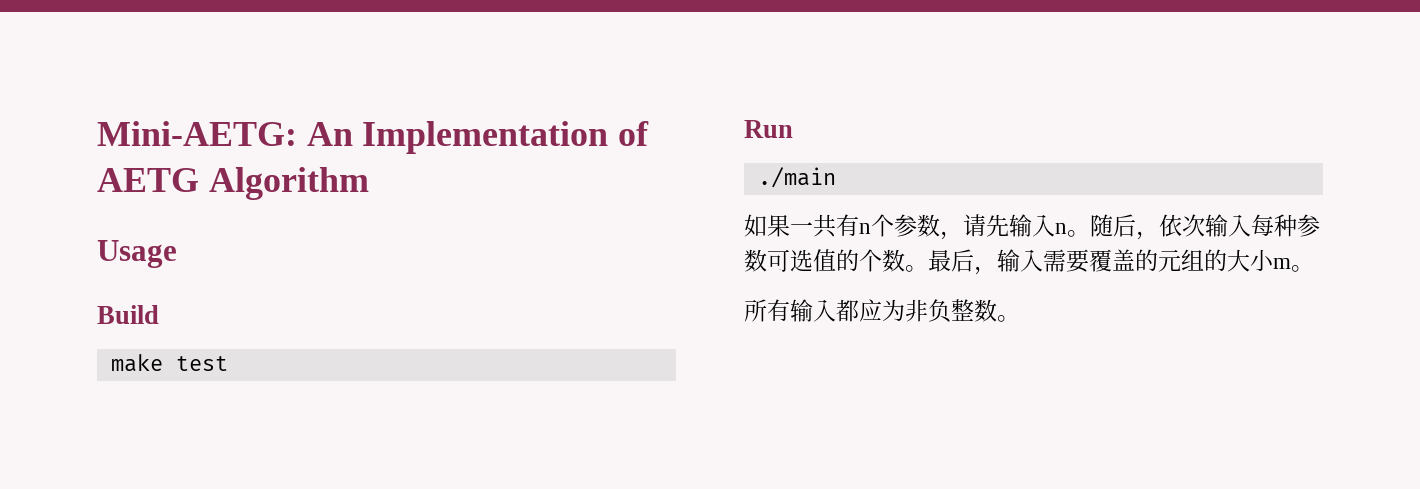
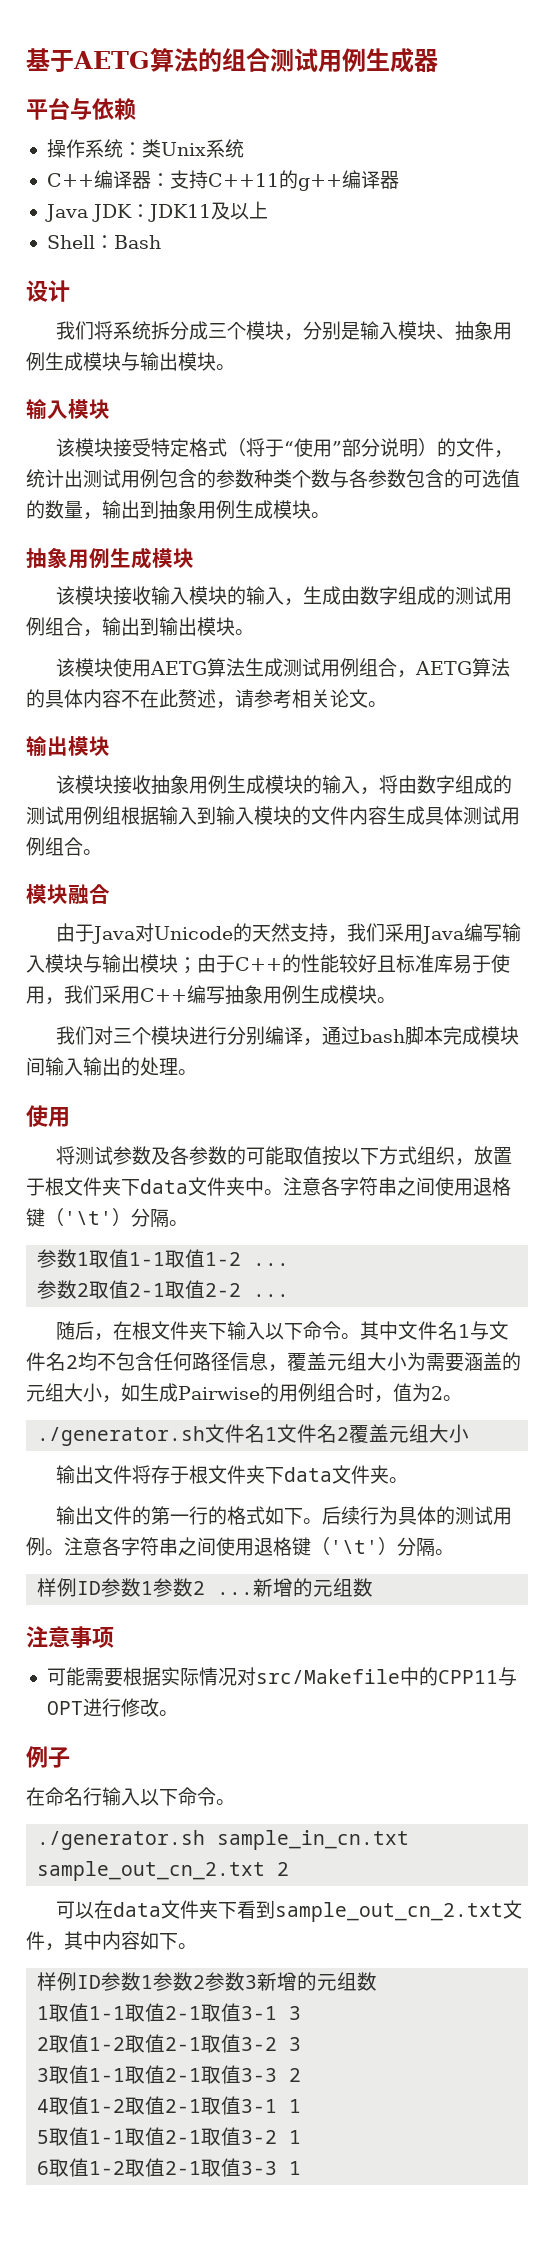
- Mini-AETG: An Implementation of AETG Algorithm
- Usage
- Build
- make test
- Run
- ./main
- 如果一共有n个参数，请先输入n。随后，依次输入每种参数可选值的个数。最后，输入需要覆盖的元组的大小m。
- 所有输入都应为非负整数。
+ 基于AETG算法的组合测试用例生成器
+ 平台与依赖
+ 操作系统：类Unix系统
+ C++编译器：支持C++11的g++编译器
+ Java JDK：JDK11及以上
+ Shell：Bash
+ 设计
+ 我们将系统拆分成三个模块，分别是输入模块、抽象用例生成模块与输出模块。
+ 输入模块
+ 该模块接受特定格式（将于“使用”部分说明）的文件，统计出测试用例包含的参数种类个数与各参数包含的可选值的数量，输出到抽象用例生成模块。
+ 抽象用例生成模块
+ 该模块接收输入模块的输入，生成由数字组成的测试用例组合，输出到输出模块。
+ 该模块使用AETG算法生成测试用例组合，AETG算法的具体内容不在此赘述，请参考相关论文。
+ 输出模块
+ 该模块接收抽象用例生成模块的输入，将由数字组成的测试用例组根据输入到输入模块的文件内容生成具体测试用例组合。
+ 模块融合
+ 由于Java对Unicode的天然支持，我们采用Java编写输入模块与输出模块；由于C++的性能较好且标准库易于使用，我们采用C++编写抽象用例生成模块。
+ 我们对三个模块进行分别编译，通过bash脚本完成模块间输入输出的处理。
+ 使用
+ 将测试参数及各参数的可能取值按以下方式组织，放置于根文件夹下data文件夹中。注意各字符串之间使用退格键（'\t'）分隔。
+ 参数1取值1-1取值1-2 ...
+ 参数2取值2-1取值2-2 ...
+ 随后，在根文件夹下输入以下命令。其中文件名1与文件名2均不包含任何路径信息，覆盖元组大小为需要涵盖的元组大小，如生成Pairwise的用例组合时，值为2。
+ ./generator.sh文件名1文件名2覆盖元组大小
+ 输出文件将存于根文件夹下data文件夹。
+ 输出文件的第一行的格式如下。后续行为具体的测试用例。注意各字符串之间使用退格键（'\t'）分隔。
+ 样例ID参数1参数2 ...新增的元组数
+ 注意事项
+ 可能需要根据实际情况对src/Makefile中的CPP11与OPT进行修改。
+ 例子
+ 在命名行输入以下命令。
+ ./generator.sh sample_in_cn.txt sample_out_cn_2.txt 2
+ 可以在data文件夹下看到sample_out_cn_2.txt文件，其中内容如下。
+ 样例ID参数1参数2参数3新增的元组数
+ 1取值1-1取值2-1取值3-1 3
+ 2取值1-2取值2-1取值3-2 3
+ 3取值1-1取值2-1取值3-3 2
+ 4取值1-2取值2-1取值3-1 1
+ 5取值1-1取值2-1取值3-2 1
+ 6取值1-2取值2-1取值3-3 1

